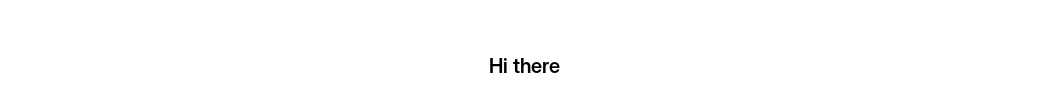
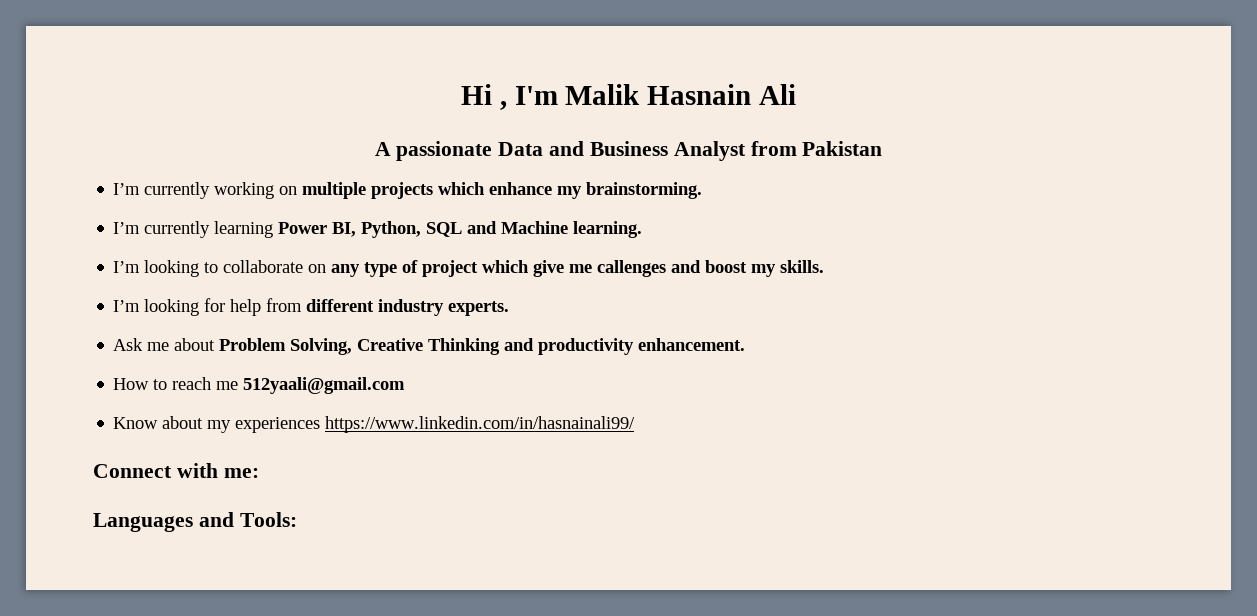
- Hi there
+ Hi , I'm Malik Hasnain Ali
+ A passionate Data and Business Analyst from Pakistan
+ I’m currently working on multiple projects which enhance my brainstorming.
+ I’m currently learning Power BI, Python, SQL and Machine learning.
+ I’m looking to collaborate on any type of project which give me callenges and boost my skills.
+ I’m looking for help from different industry experts.
+ Ask me about Problem Solving, Creative Thinking and productivity enhancement.
+ How to reach me 512yaali@gmail.com
+ Know about my experiences https://www.linkedin.com/in/hasnainali99/
+ Connect with me:
+ Languages and Tools:

